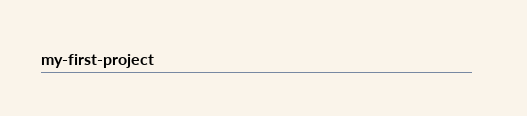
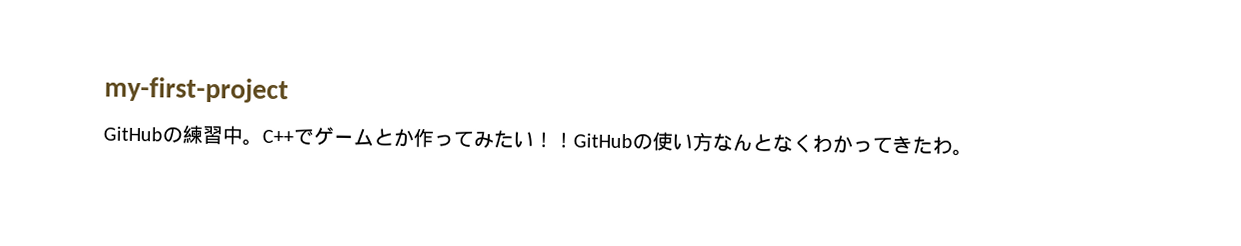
+ GitHubの練習中。C++でゲームとか作ってみたい！！GitHubの使い方なんとなくわかってきたわ。

